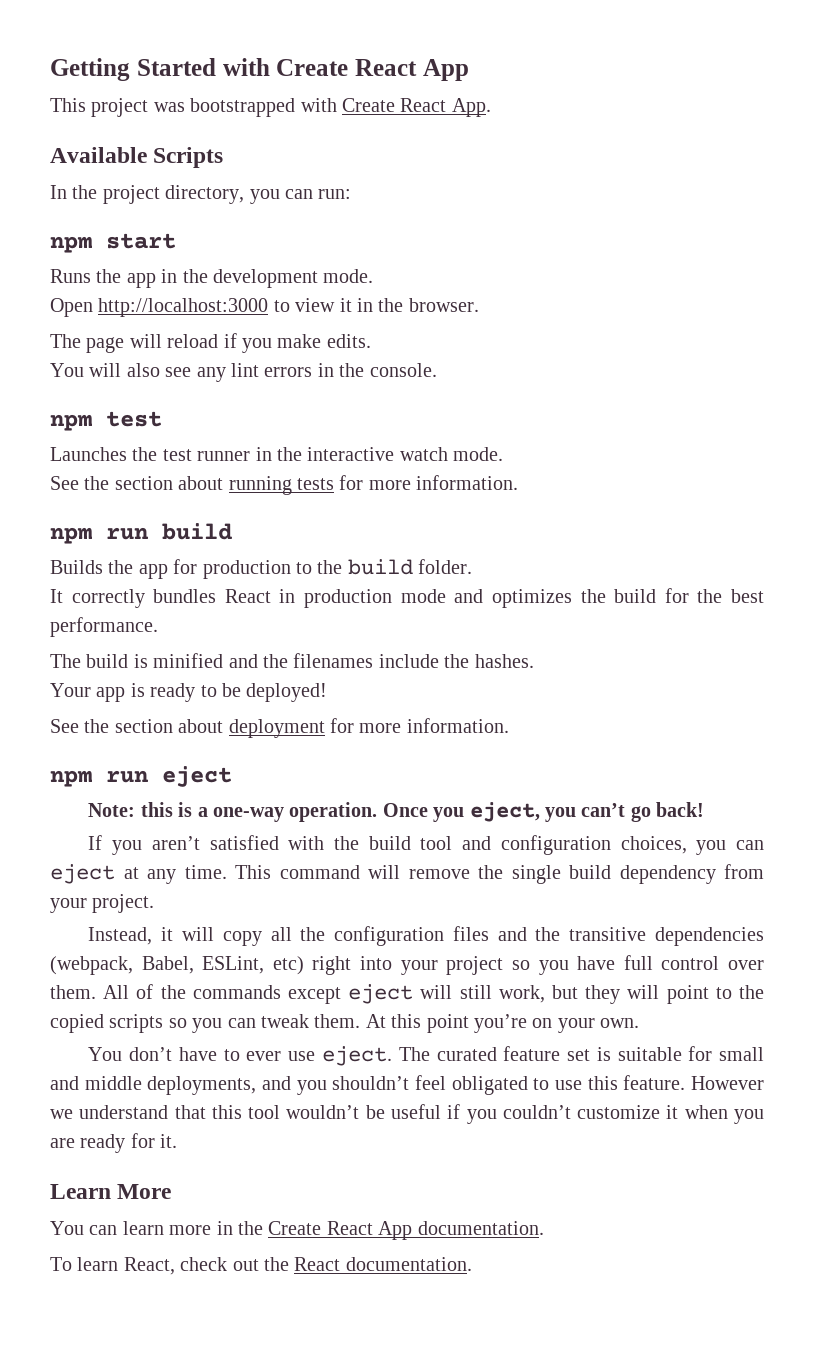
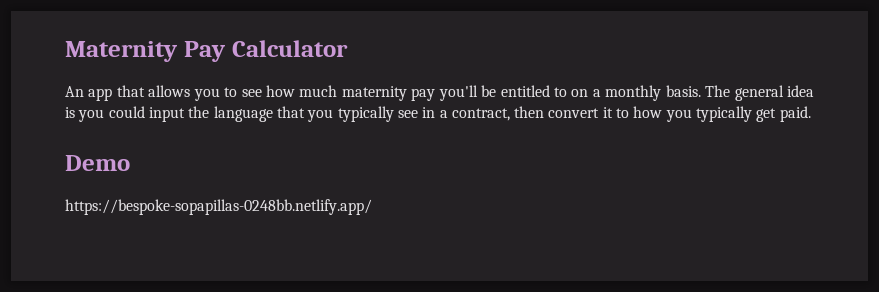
- Getting Started with Create React App
- This project was bootstrapped with Create React App.
- Available Scripts
- In the project directory, you can run:
- npm start
- Runs the app in the development mode.
- Open http://localhost:3000 to view it in the browser.
- The page will reload if you make edits.
- You will also see any lint errors in the console.
- npm test
- Launches the test runner in the interactive watch mode.
- See the section about running tests for more information.
- npm run build
- Builds the app for production to the build folder.
- It correctly bundles React in production mode and optimizes the build for the best performance.
- The build is minified and the filenames include the hashes.
- Your app is ready to be deployed!
- See the section about deployment for more information.
- npm run eject
- Note: this is a one-way operation. Once you eject, you can’t go back!
- If you aren’t satisfied with the build tool and configuration choices, you can eject at any time. This command will remove the single build dependency from your project.
- Instead, it will copy all the configuration files and the transitive dependencies (webpack, Babel, ESLint, etc) right into your project so you have full control over them. All of the commands except eject will still work, but they will point to the copied scripts so you can tweak them. At this point you’re on your own.
- You don’t have to ever use eject. The curated feature set is suitable for small and middle deployments, and you shouldn’t feel obligated to use this feature. However we understand that this tool wouldn’t be useful if you couldn’t customize it when you are ready for it.
- Learn More
- You can learn more in the Create React App documentation.
- To learn React, check out the React documentation.
+ Maternity Pay Calculator
+ An app that allows you to see how much maternity pay you'll be entitled to on a monthly basis. The general idea is you could input the language that you typically see in a contract, then convert it to how you typically get paid.
+ Demo
+ https://bespoke-sopapillas-0248bb.netlify.app/

